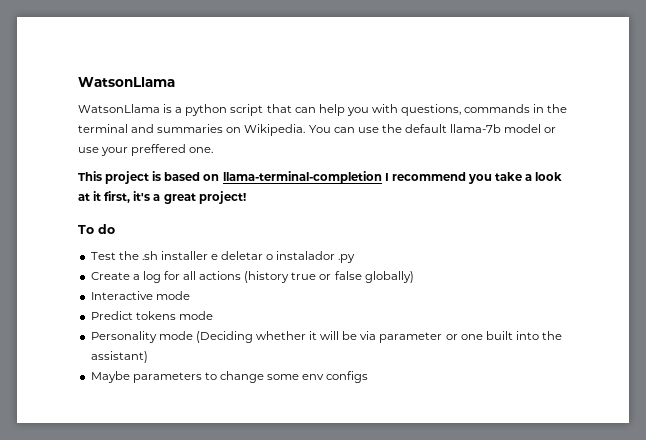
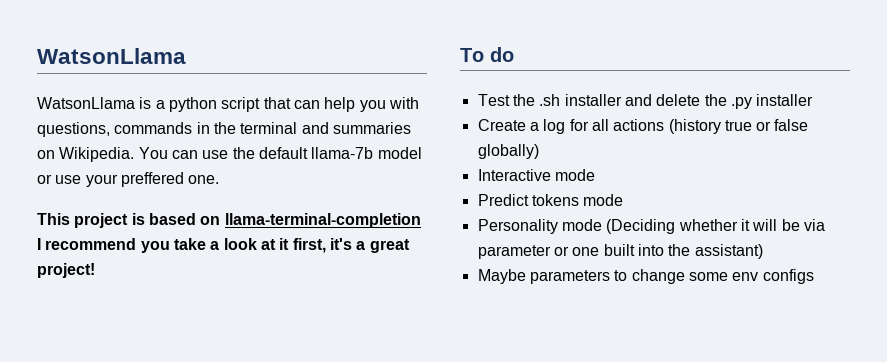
- Test the .sh installer e deletar o instalador .py
+ Test the .sh installer and delete the .py installer

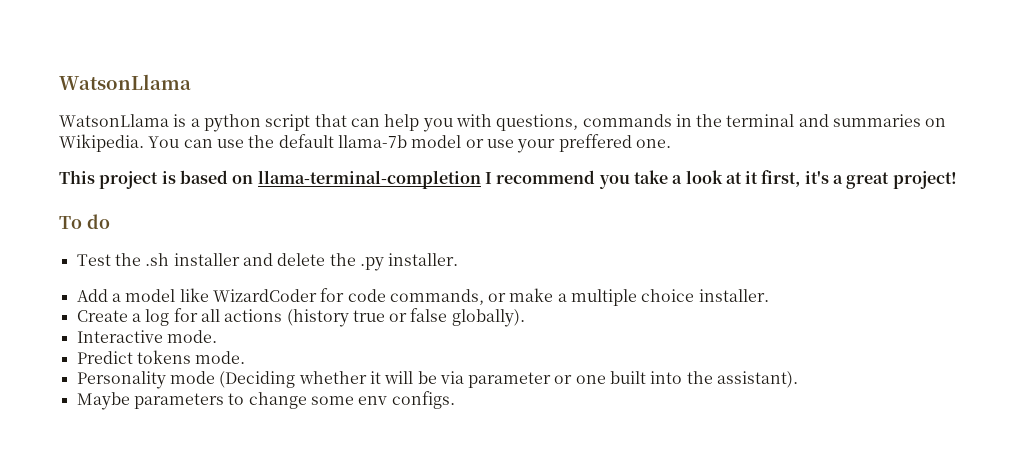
- Test the .sh installer and delete the .py installer
+ Test the .sh installer and delete the .py installer.
+ Add a model like WizardCoder for code commands, or make a multiple choice installer.
- Create a log for all actions (history true or false globally)
+ Create a log for all actions (history true or false globally).
- Interactive mode
+ Interactive mode.
- Predict tokens mode
+ Predict tokens mode.
- Personality mode (Deciding whether it will be via parameter or one built into the assistant)
+ Personality mode (Deciding whether it will be via parameter or one built into the assistant).
- Maybe parameters to change some env configs
+ Maybe parameters to change some env configs.

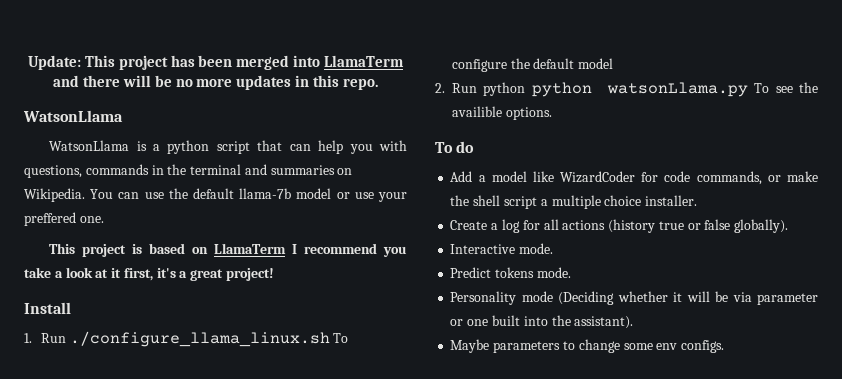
+ Update: This project has been merged into LlamaTerm and there will be no more updates in this repo.
- This project is based on llama-terminal-completion I recommend you take a look at it first, it's a great project!
+ This project is based on LlamaTerm I recommend you take a look at it first, it's a great project!
+ Install
+ 1. Run ./configure_llama_linux.sh To configure the default model
+ 2. Run python python watsonLlama.py To see the availible options.
  To do
- Test the .sh installer and delete the .py installer.
- Add a model like WizardCoder for code commands, or make a multiple choice installer.
+ Add a model like WizardCoder for code commands, or make the shell script a multiple choice installer.

